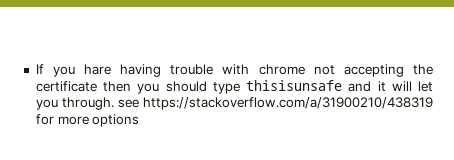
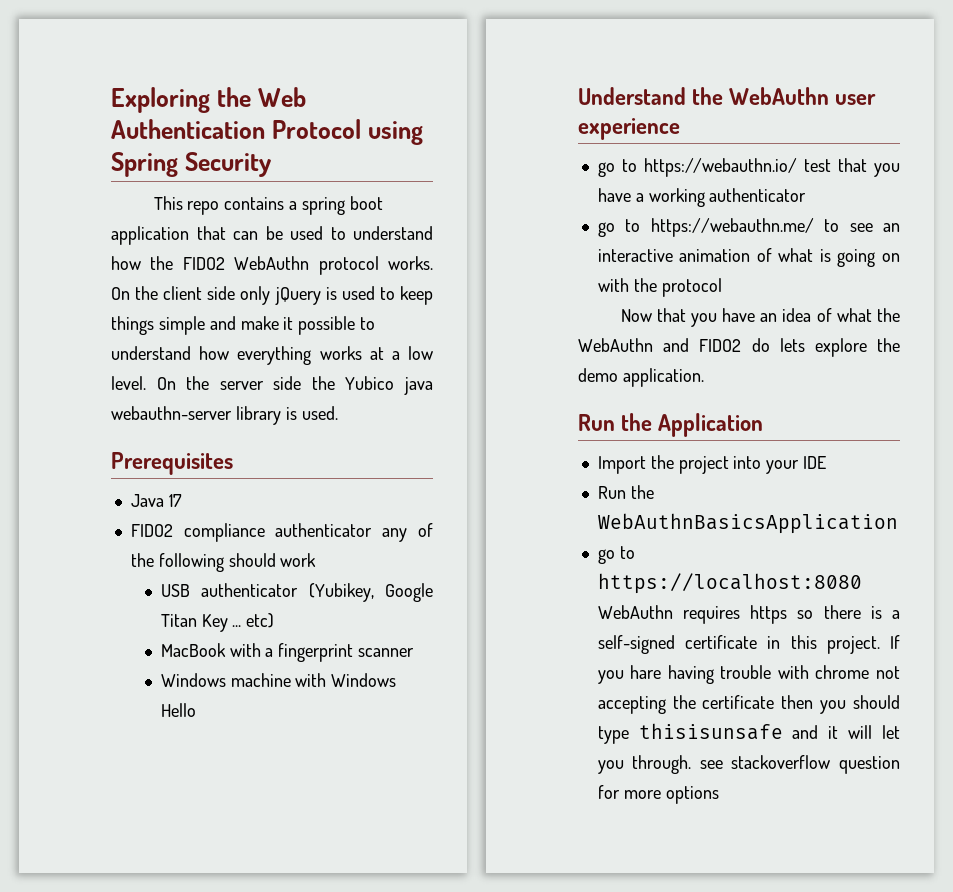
+ Exploring the Web Authentication Protocol using Spring Security
+ This repo contains a spring boot application that can be used to understand how the FIDO2 WebAuthn protocol works. On the client side only jQuery is used to keep things simple and make it possible to understand how everything works at a low level. On the server side the Yubico java webauthn-server library is used.
+ Prerequisites
+ Java 17
+ FIDO2 compliance authenticator any of the following should work
+ USB authenticator (Yubikey, Google Titan Key ... etc)
+ MacBook with a fingerprint scanner
+ Windows machine with Windows Hello
+ Understand the WebAuthn user experience
+ go to https://webauthn.io/ test that you have a working authenticator
+ go to https://webauthn.me/ to see an interactive animation of what is going on with the protocol
+ Now that you have an idea of what the WebAuthn and FIDO2 do lets explore the demo application.
+ Run the Application
+ Import the project into your IDE
+ Run the WebAuthnBasicsApplication
+ go to https://localhost:8080 WebAuthn requires https so there is a self-signed certificate in this project.
- If you hare having trouble with chrome not accepting the certificate then you should type thisisunsafe and it will let you through. see https://stackoverflow.com/a/31900210/438319 for more options
+ If you hare having trouble with chrome not accepting the certificate then you should type thisisunsafe and it will let you through. see stackoverflow question for more options

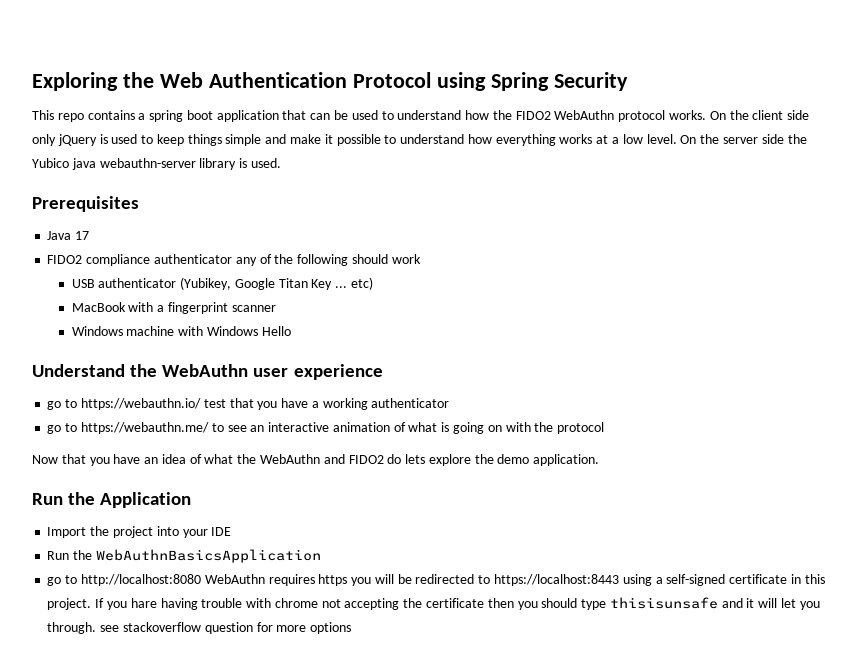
- go to https://localhost:8080 WebAuthn requires https so there is a self-signed certificate in this project.
+ go to http://localhost:8080 WebAuthn requires https you will be redirected to https://localhost:8443 using a self-signed certificate in this project.

